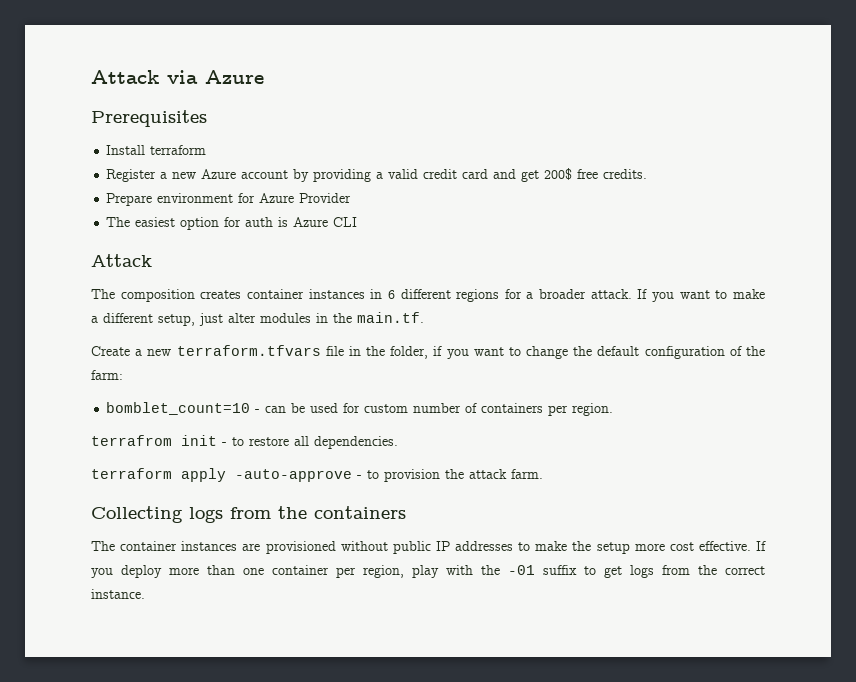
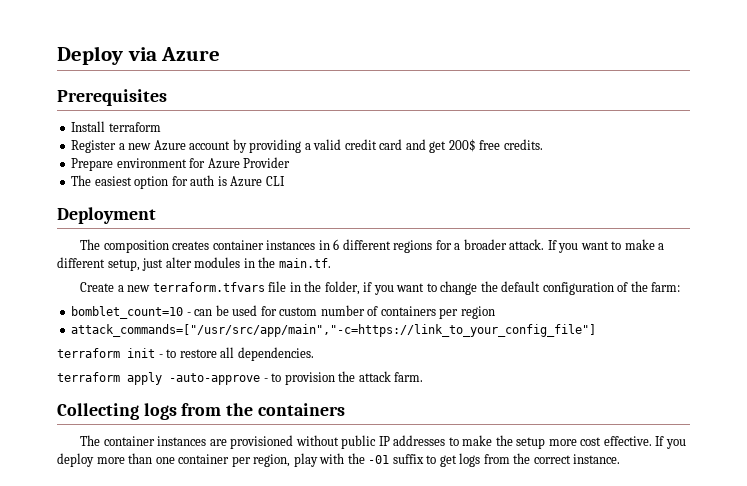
- Attack via Azure
+ Deploy via Azure
  The easiest option for auth is Azure CLI
- Attack
+ Deployment
- bomblet_count=10 - can be used for custom number of containers per region.
- terrafrom init - to restore all dependencies.
+ bomblet_count=10 - can be used for custom number of containers per region
+ attack_commands=["/usr/src/app/main","-c=https://link_to_your_config_file"]
+ terraform init - to restore all dependencies.

